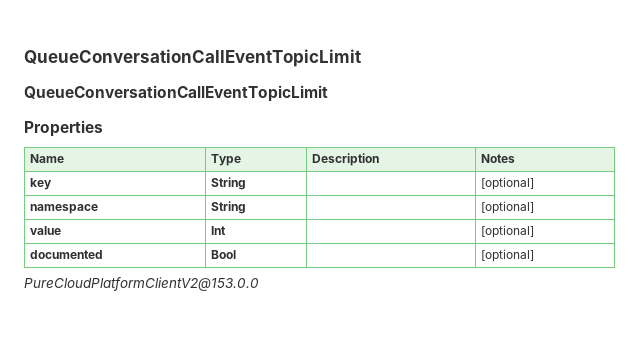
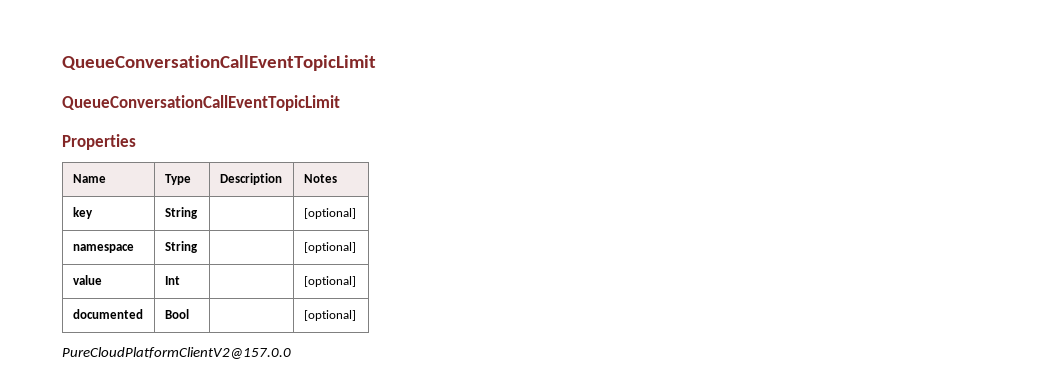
- PureCloudPlatformClientV2@153.0.0
+ PureCloudPlatformClientV2@157.0.0

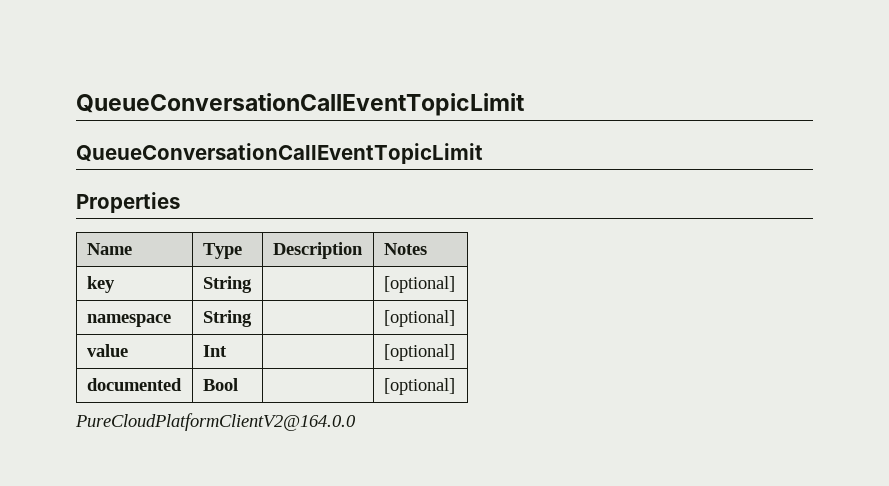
- PureCloudPlatformClientV2@157.0.0
+ PureCloudPlatformClientV2@164.0.0

